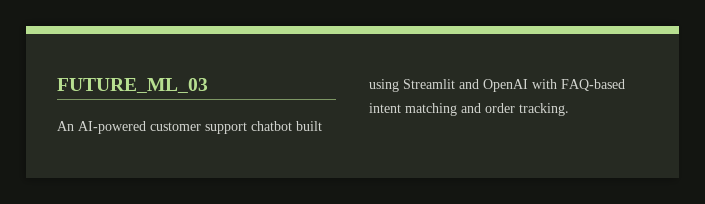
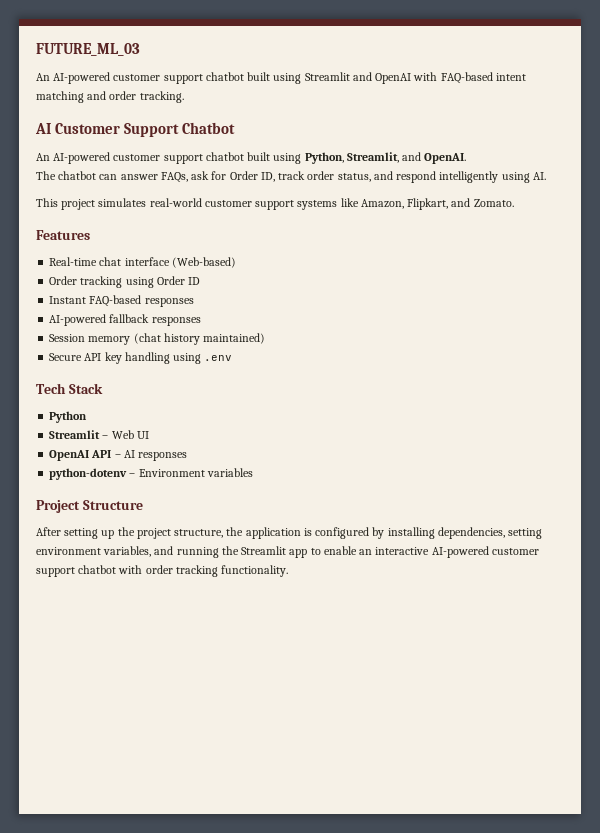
+ AI Customer Support Chatbot
+ An AI-powered customer support chatbot built using Python, Streamlit, and OpenAI.
+ The chatbot can answer FAQs, ask for Order ID, track order status, and respond intelligently using AI.
+ This project simulates real-world customer support systems like Amazon, Flipkart, and Zomato.
+ Features
+ Real-time chat interface (Web-based)
+ Order tracking using Order ID
+ Instant FAQ-based responses
+ AI-powered fallback responses
+ Session memory (chat history maintained)
+ Secure API key handling using .env
+ Tech Stack
+ Python
+ Streamlit – Web UI
+ OpenAI API – AI responses
+ python-dotenv – Environment variables
+ Project Structure
+ After setting up the project structure, the application is configured by installing dependencies, setting environment variables, and running the Streamlit app to enable an interactive AI-powered customer support chatbot with order tracking functionality.

